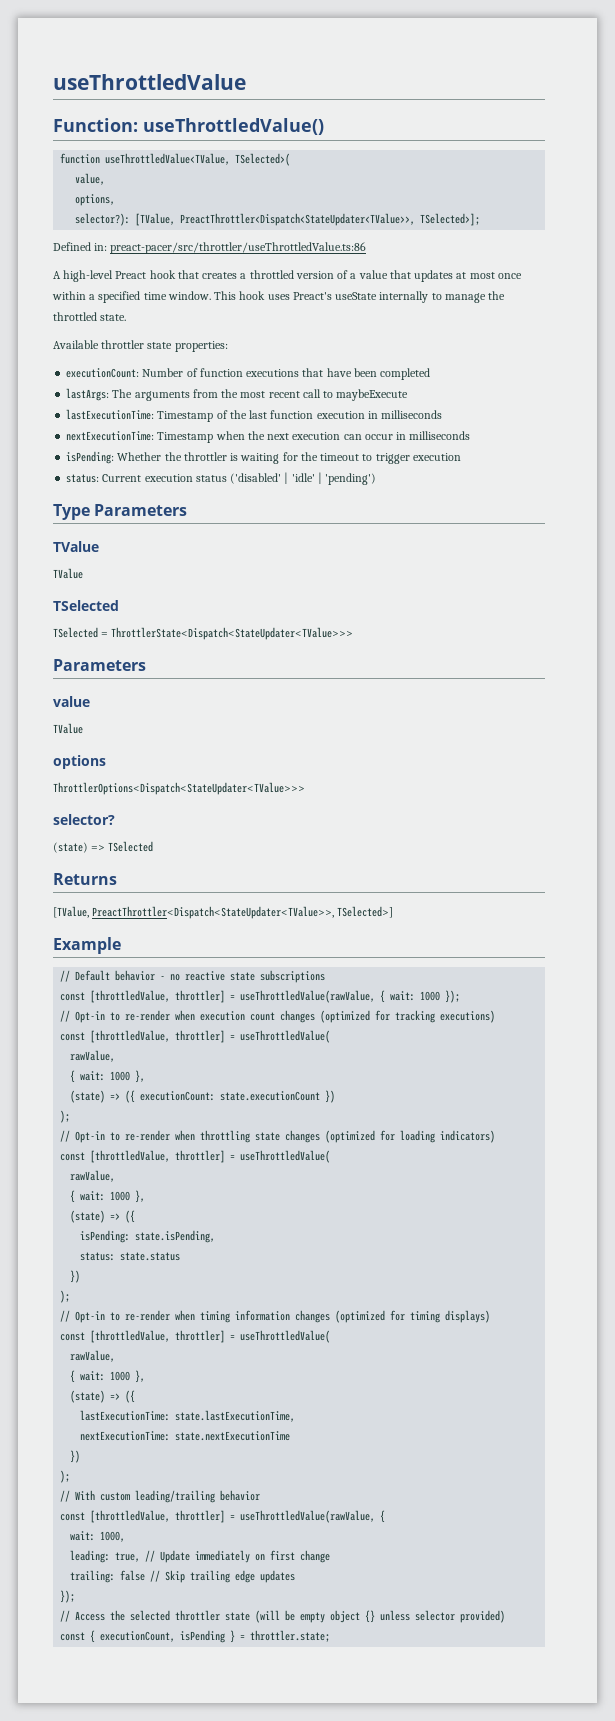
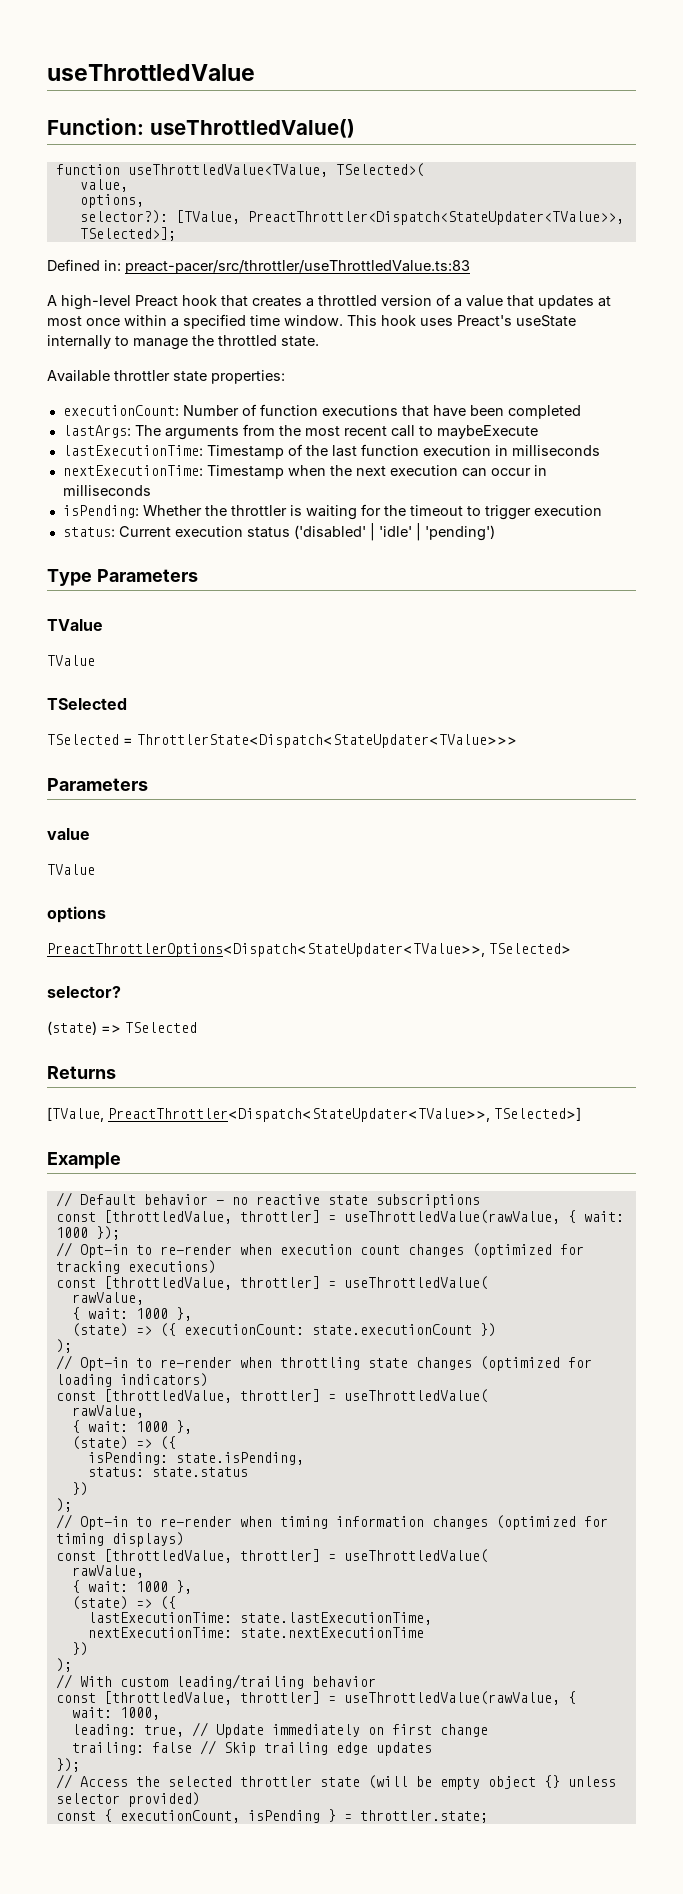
- Defined in: preact-pacer/src/throttler/useThrottledValue.ts:86
+ Defined in: preact-pacer/src/throttler/useThrottledValue.ts:83
- ThrottlerOptions<Dispatch<StateUpdater<TValue>>>
+ PreactThrottlerOptions<Dispatch<StateUpdater<TValue>>, TSelected>

